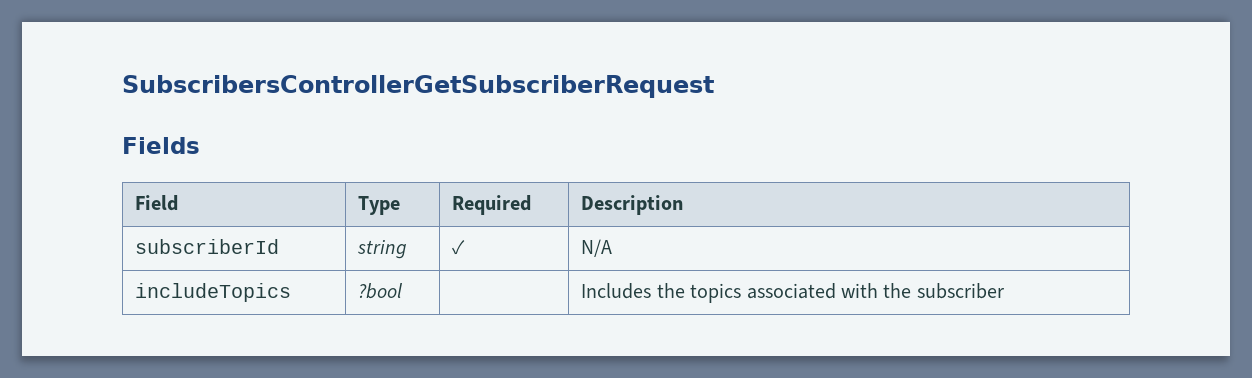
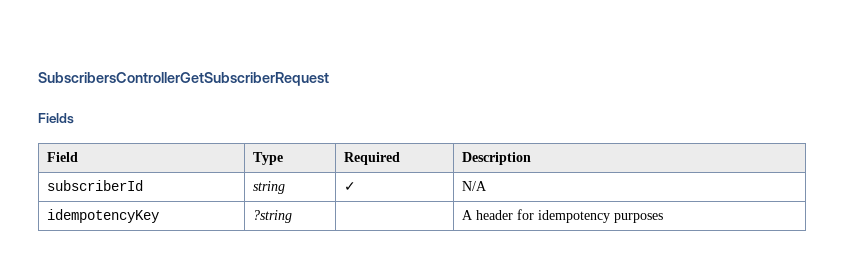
- includeTopics | ?bool | | Includes the topics associated with the subscriber
+ idempotencyKey | ?string | | A header for idempotency purposes

